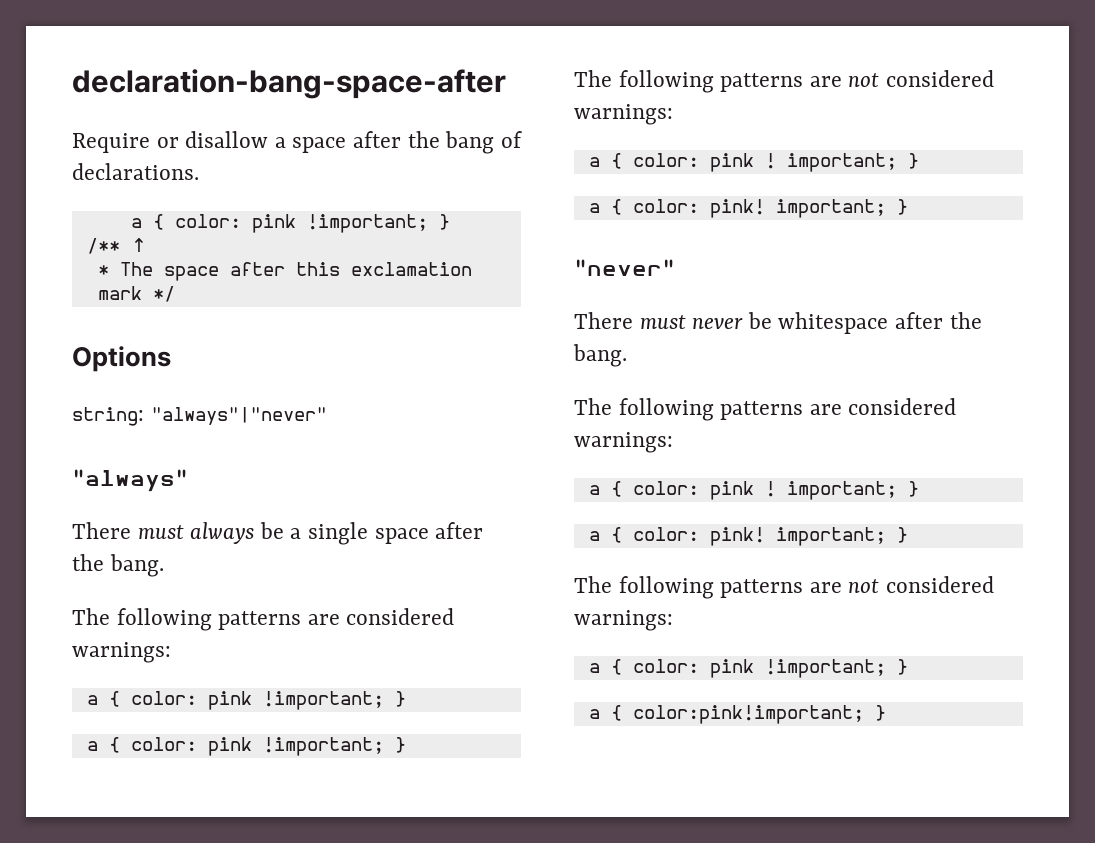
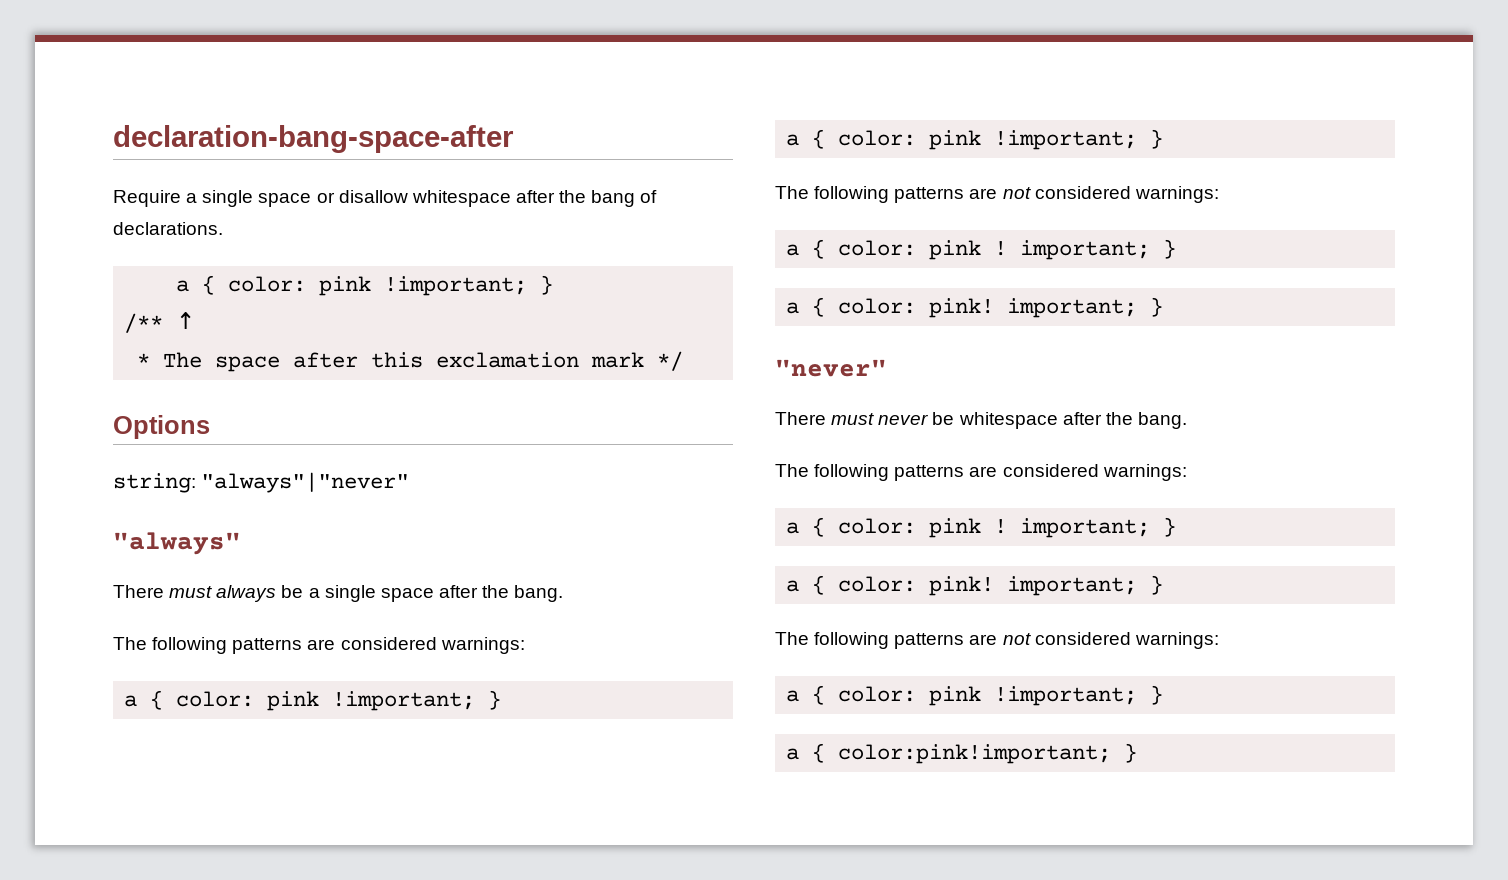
- Require or disallow a space after the bang of declarations.
+ Require a single space or disallow whitespace after the bang of declarations.

